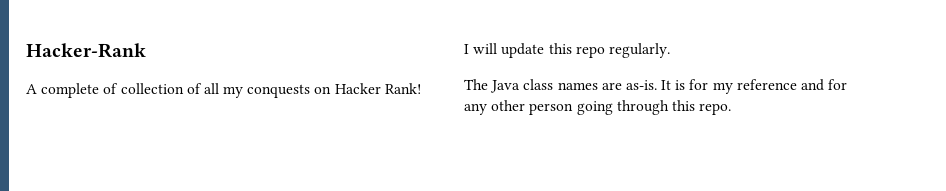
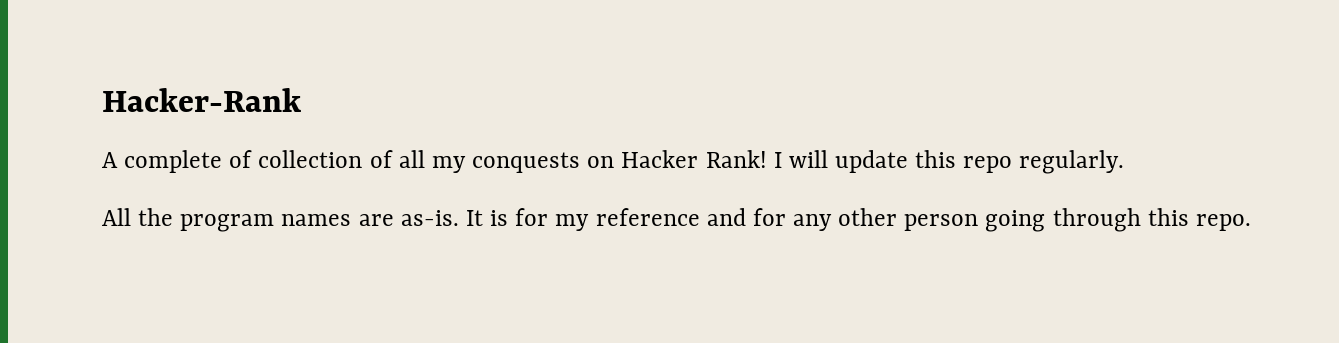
- The Java class names are as-is.
+ All the program names are as-is.

